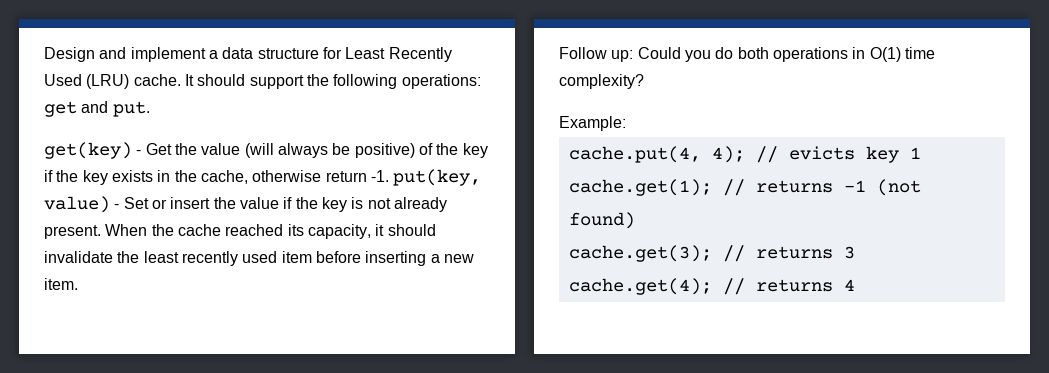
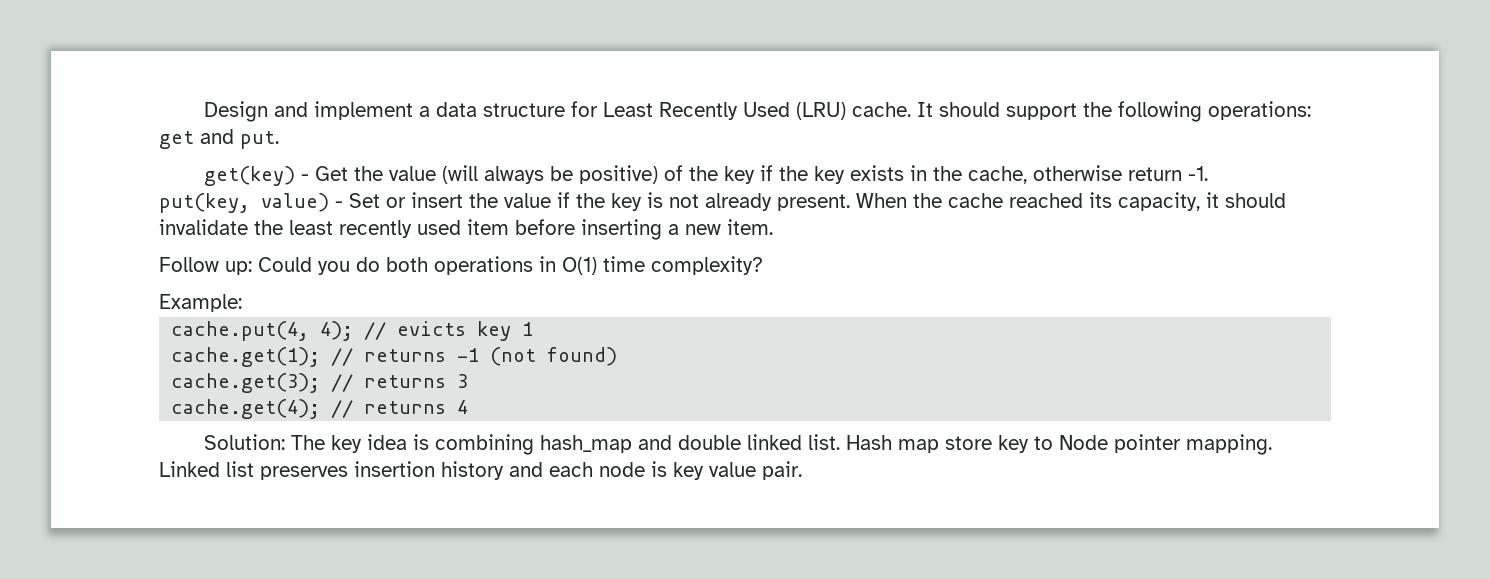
- get(key) - Get the value (will always be positive) of the key if the key exists in the cache, otherwise return -1. put(key, value) - Set or insert the value if the key is not already present.
+ get(key) - Get the value (will always be positive) of the key if the key exists in the cache, otherwise return -1.
+ put(key, value) - Set or insert the value if the key is not already present.
+ Solution: The key idea is combining hash_map and double linked list. Hash map store key to Node pointer mapping. Linked list preserves insertion history and each node is key value pair.

